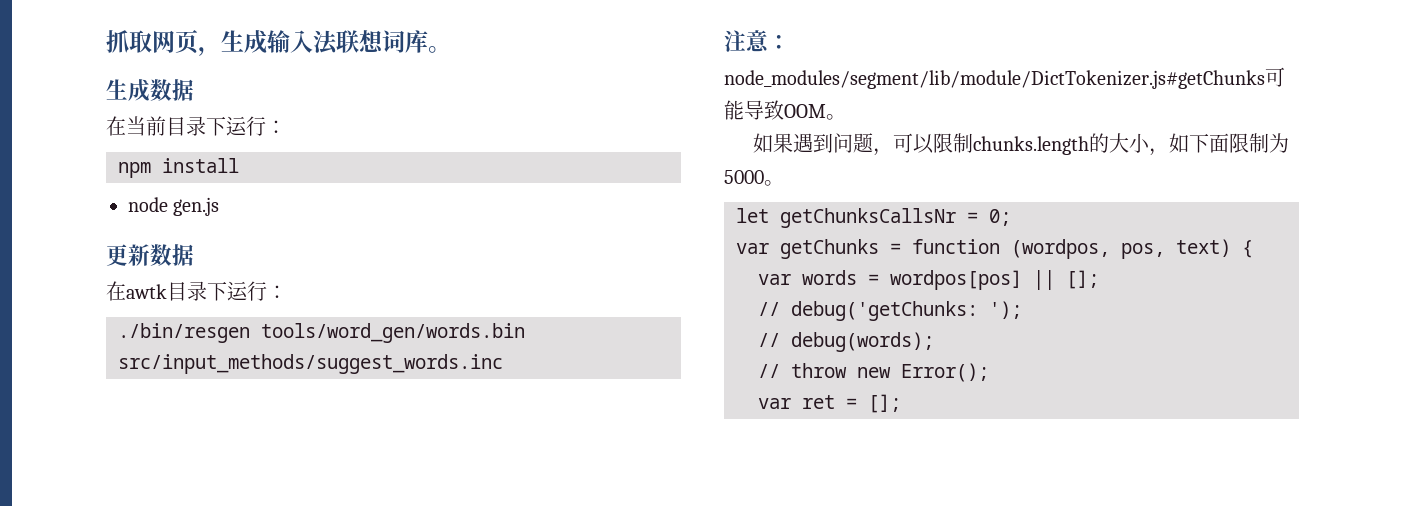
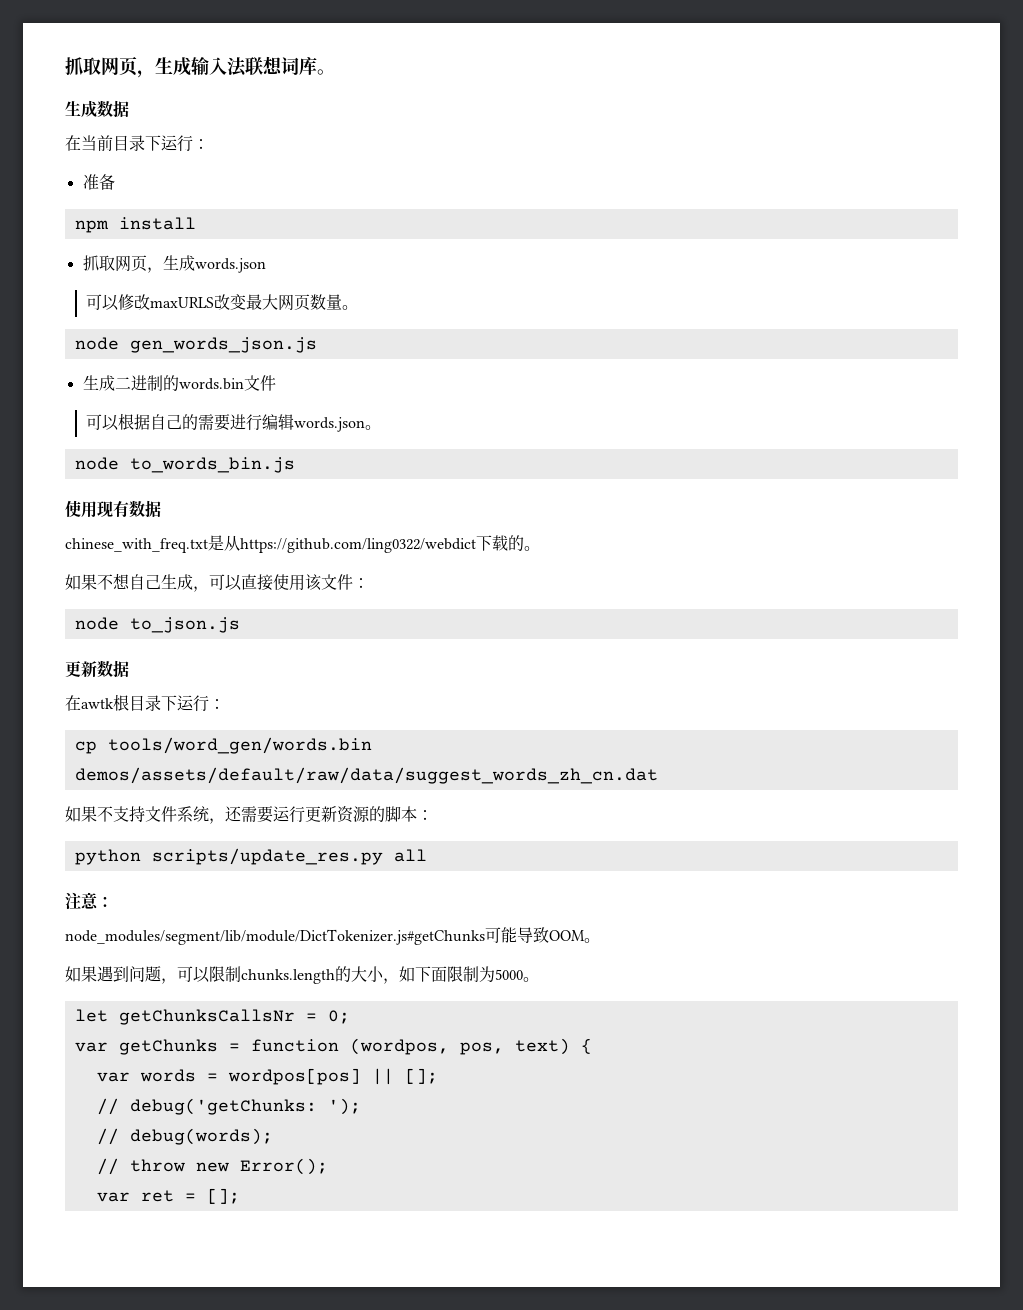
+ 准备
- node gen.js
+ 抓取网页，生成words.json
+ 可以修改maxURLS改变最大网页数量。
+ node gen_words_json.js
+ 生成二进制的words.bin文件
+ 可以根据自己的需要进行编辑words.json。
+ node to_words_bin.js
+ 使用现有数据
+ chinese_with_freq.txt是从https://github.com/ling0322/webdict下载的。
+ 如果不想自己生成，可以直接使用该文件：
+ node to_json.js
- 在awtk目录下运行：
- ./bin/resgen tools/word_gen/words.bin src/input_methods/suggest_words.inc
+ 在awtk根目录下运行：
+ cp tools/word_gen/words.bin demos/assets/default/raw/data/suggest_words_zh_cn.dat
+ 如果不支持文件系统，还需要运行更新资源的脚本：
+ python scripts/update_res.py all

